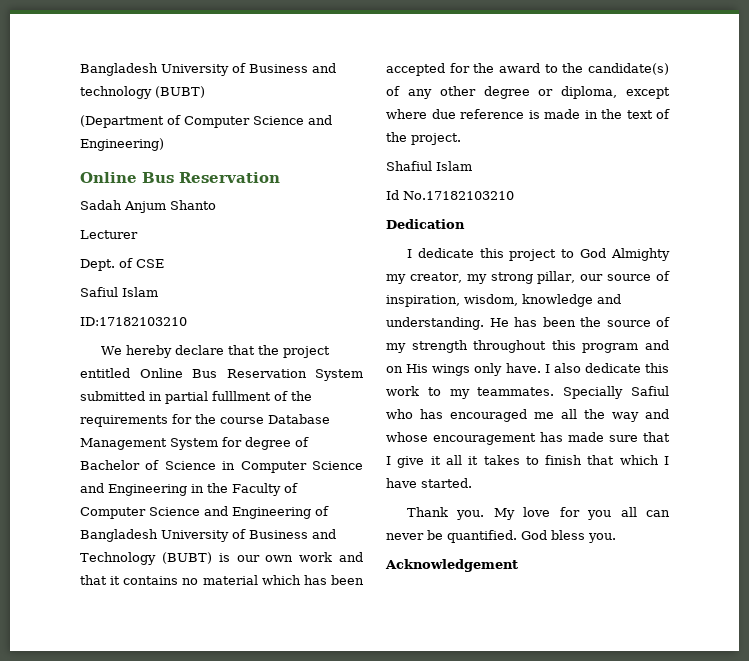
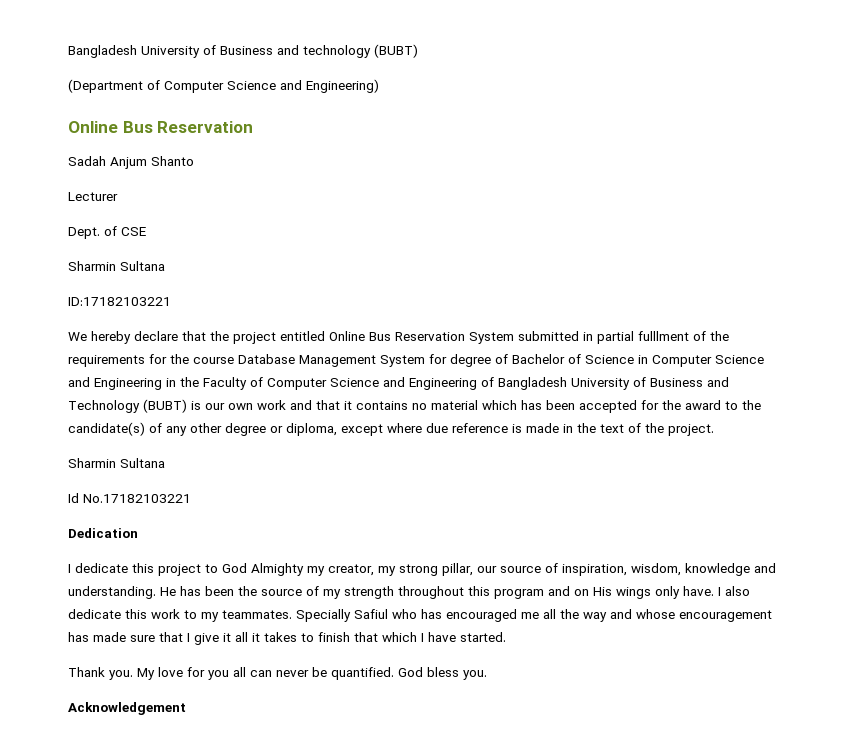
  Dept. of CSE
- Safiul Islam
- ID:17182103210
+ Sharmin Sultana
+ ID:17182103221
  We hereby declare that the project entitled Online Bus Reservation System submitted in partial fulllment of the requirements for the course Database Management System for degree of Bachelor of Science in Computer Science and Engineering in the Faculty of Computer Science and Engineering of Bangladesh University of Business and Technology (BUBT) is our own work and that it contains no material which has been accepted for the award to the candidate(s) of any other degree or diploma, except where due reference is made in the text of the project.
- Shafiul Islam
+ Sharmin Sultana
- Id No.17182103210
+ Id No.17182103221

